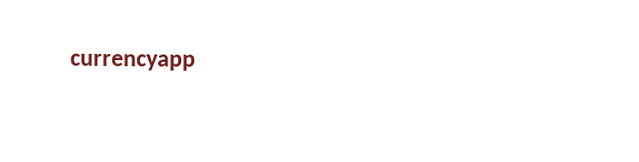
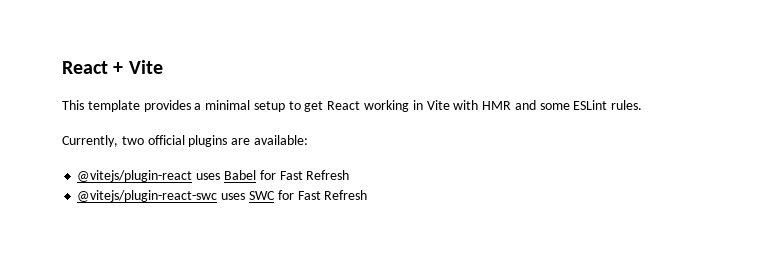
- currencyapp
+ React + Vite
+ This template provides a minimal setup to get React working in Vite with HMR and some ESLint rules.
+ Currently, two official plugins are available:
+ @vitejs/plugin-react uses Babel for Fast Refresh
+ @vitejs/plugin-react-swc uses SWC for Fast Refresh

